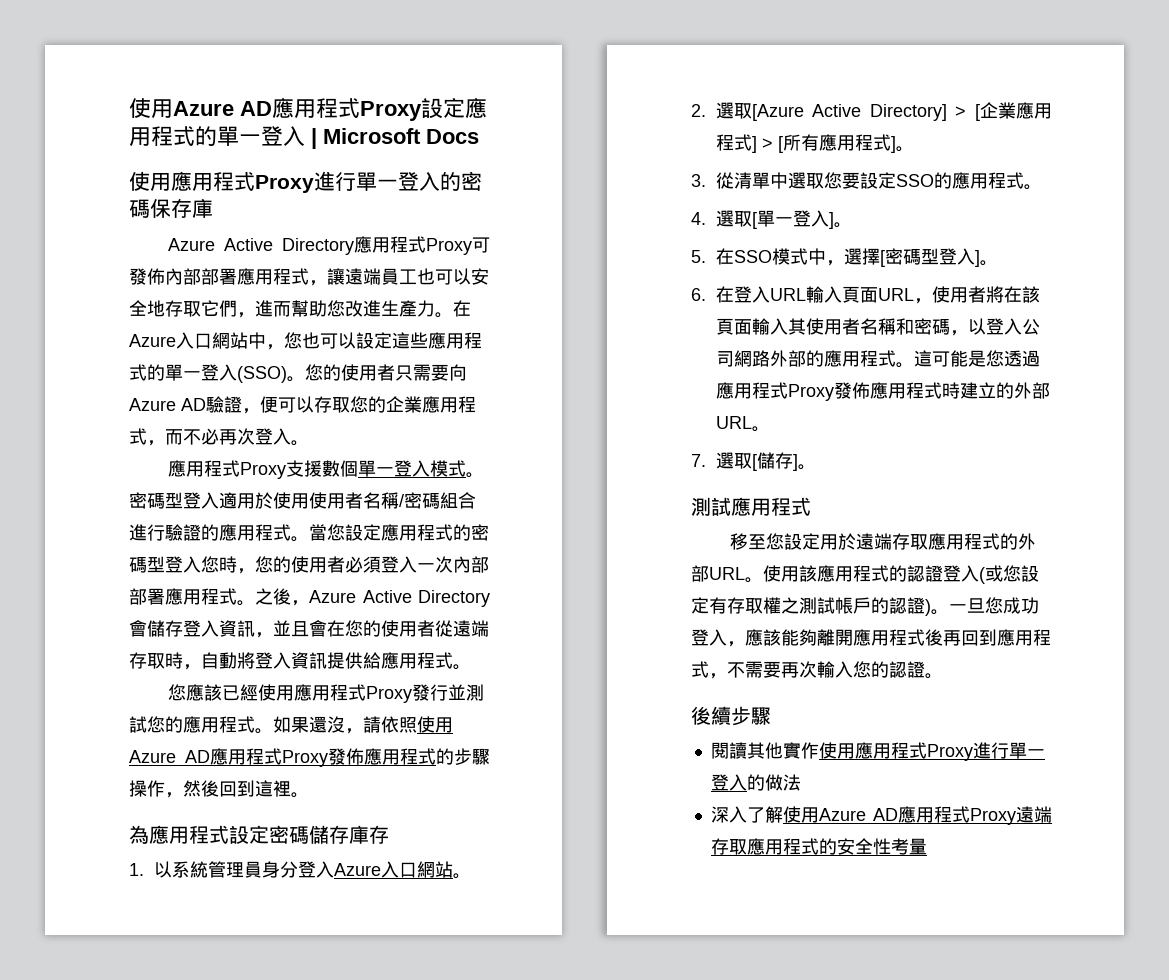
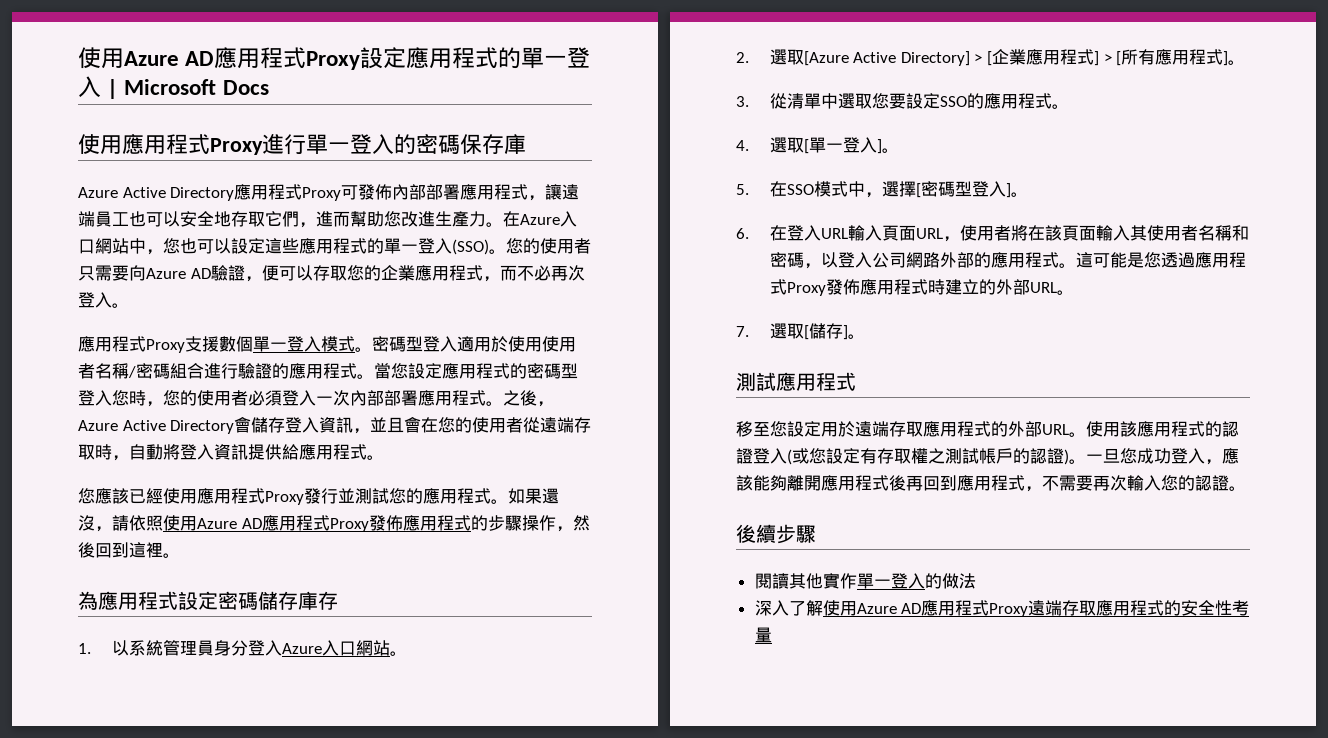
- 閱讀其他實作使用應用程式Proxy進行單一登入的做法
+ 閱讀其他實作單一登入的做法

